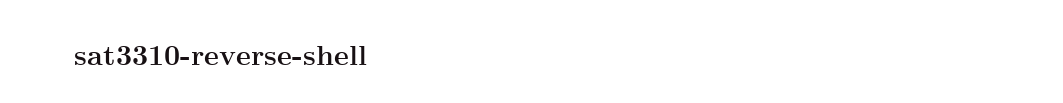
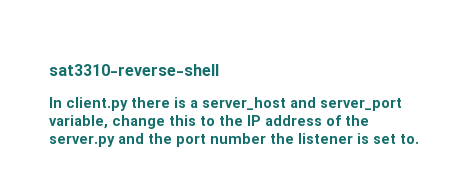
+ In client.py there is a server_host and server_port variable, change this to the IP address of the server.py and the port number the listener is set to.

